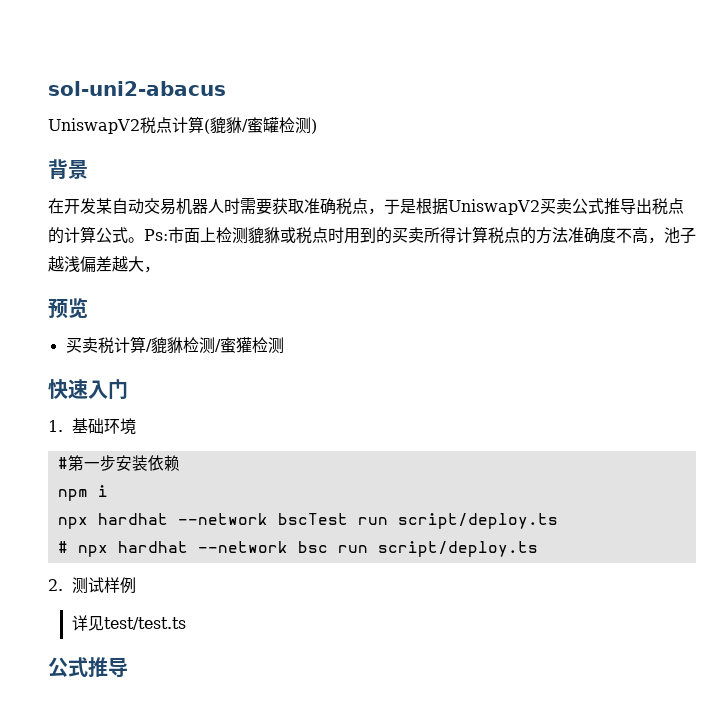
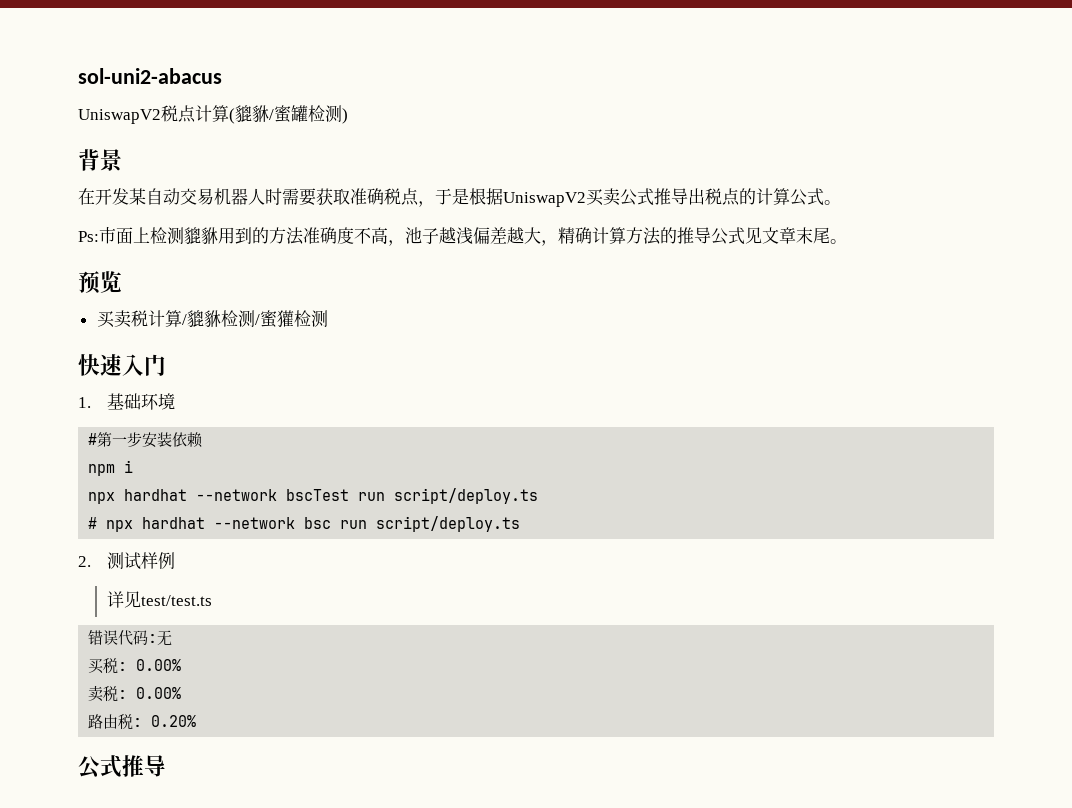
- 在开发某自动交易机器人时需要获取准确税点，于是根据UniswapV2买卖公式推导出税点的计算公式。Ps:市面上检测貔貅或税点时用到的买卖所得计算税点的方法准确度不高，池子越浅偏差越大，
+ 在开发某自动交易机器人时需要获取准确税点，于是根据UniswapV2买卖公式推导出税点的计算公式。
+ Ps:市面上检测貔貅用到的方法准确度不高，池子越浅偏差越大，精确计算方法的推导公式见文章末尾。
+ 错误代码:无
+ 买税: 0.00%
+ 卖税: 0.00%
+ 路由税: 0.20%

